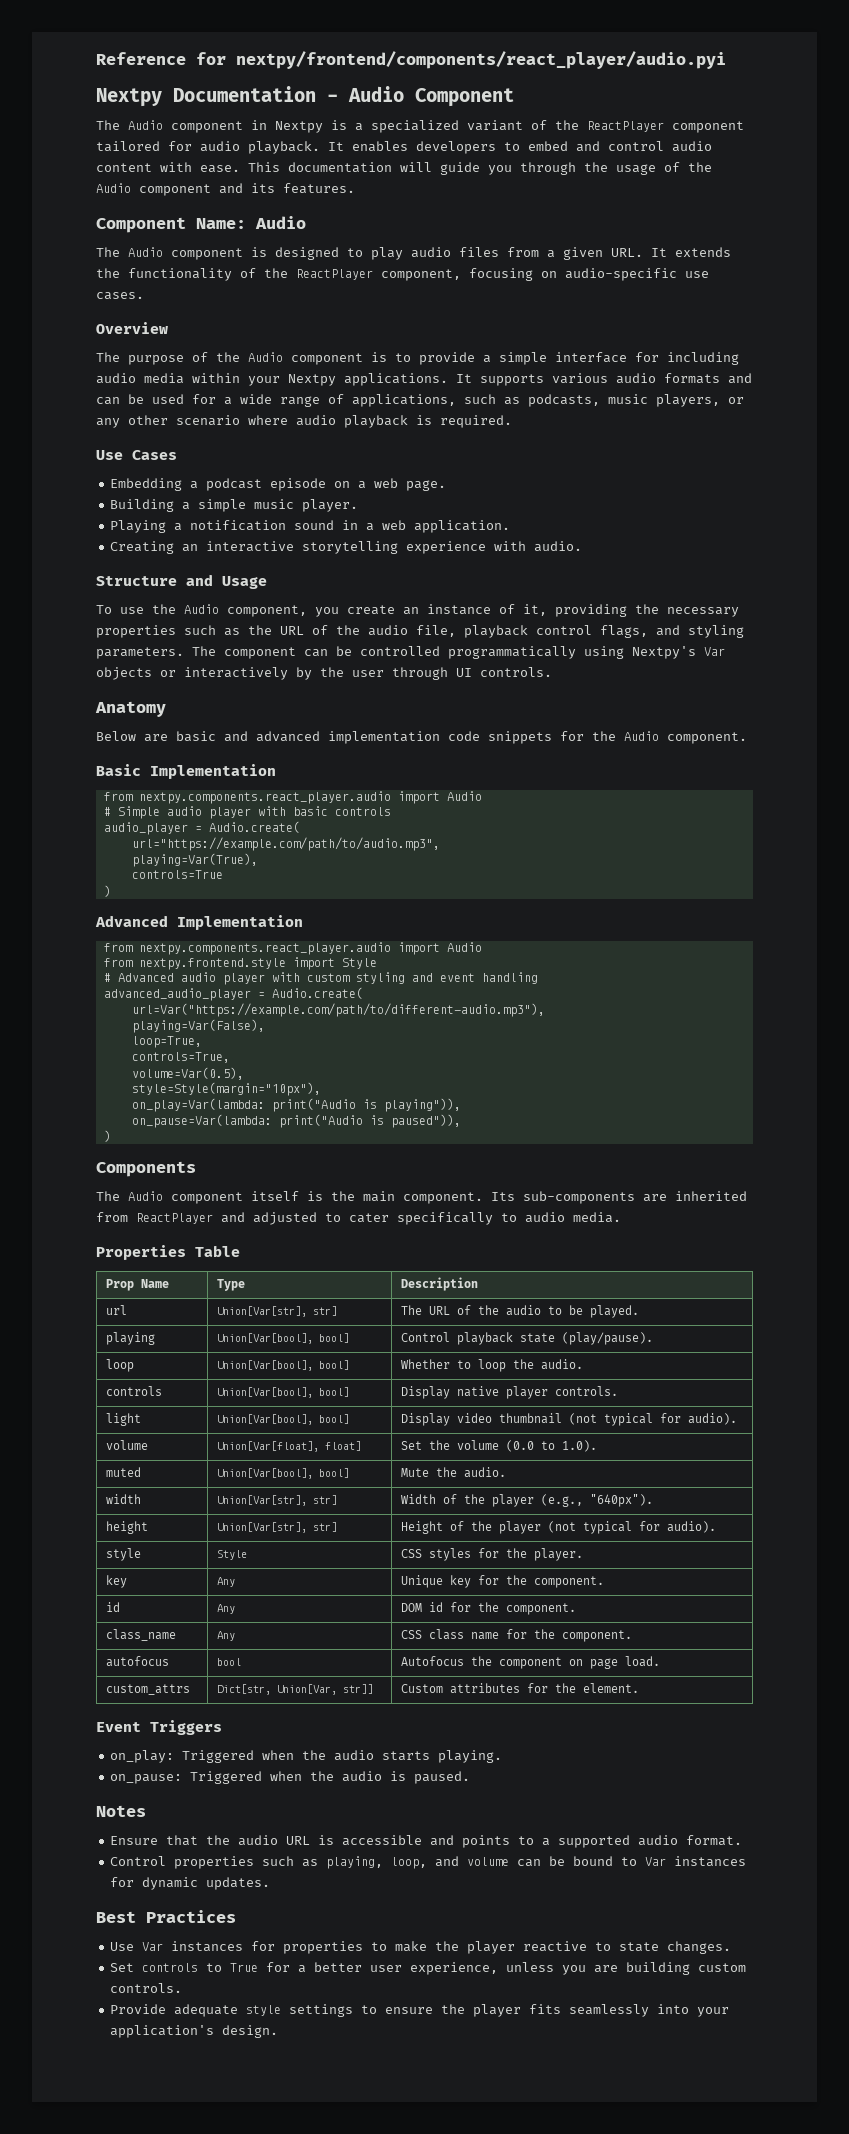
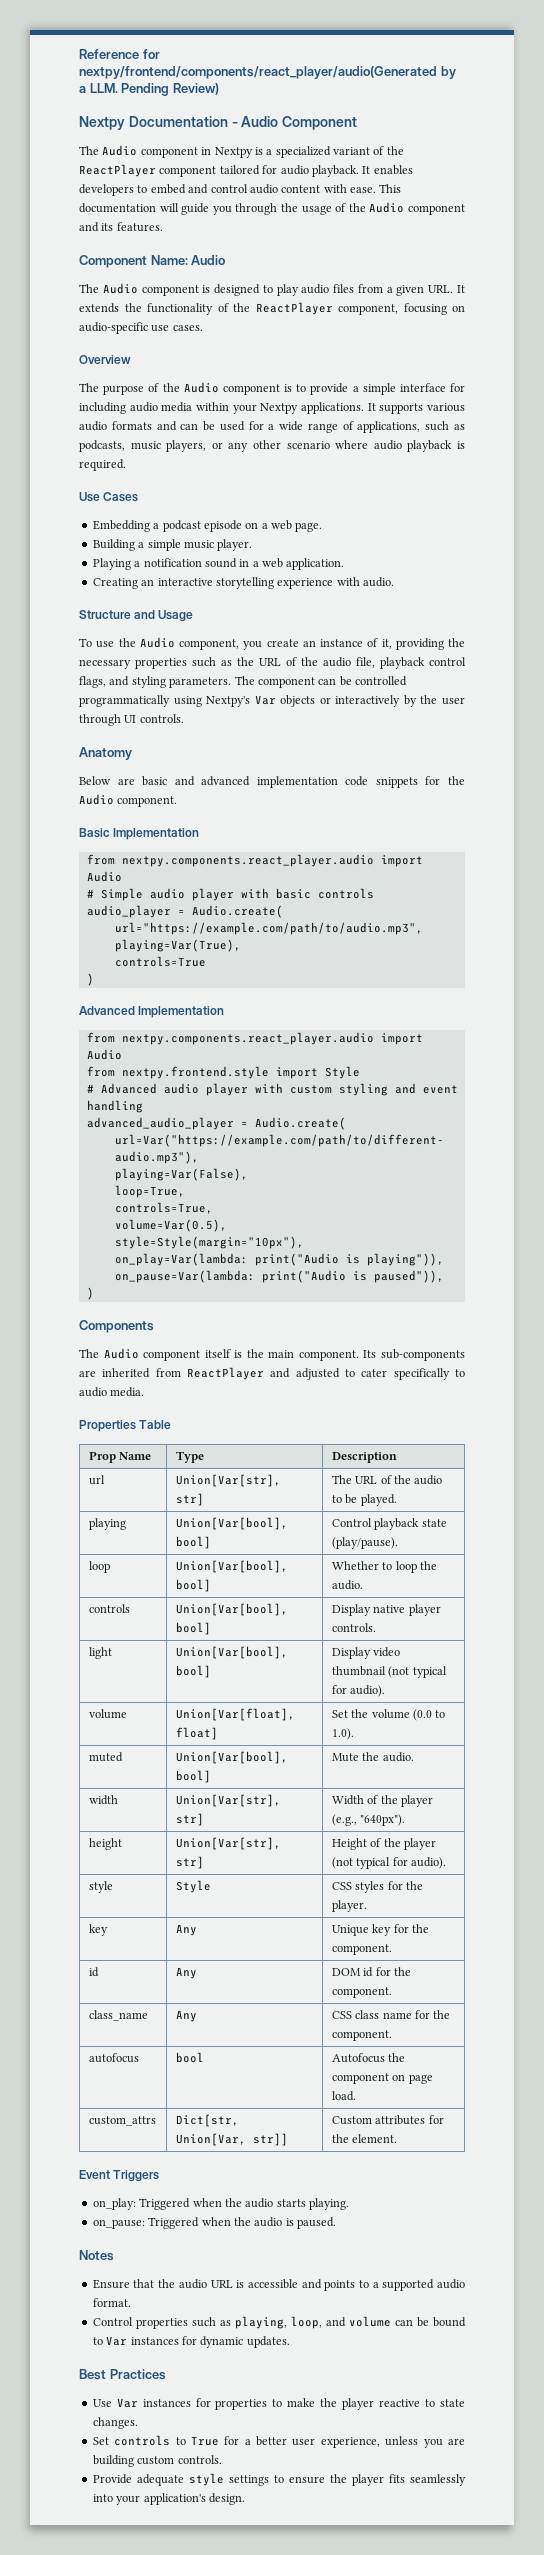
- Reference for nextpy/frontend/components/react_player/audio.pyi
+ Reference for nextpy/frontend/components/react_player/audio(Generated by a LLM. Pending Review)

